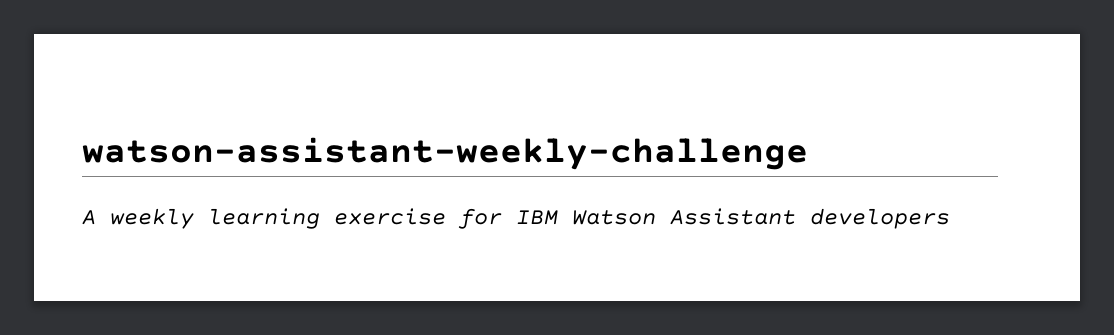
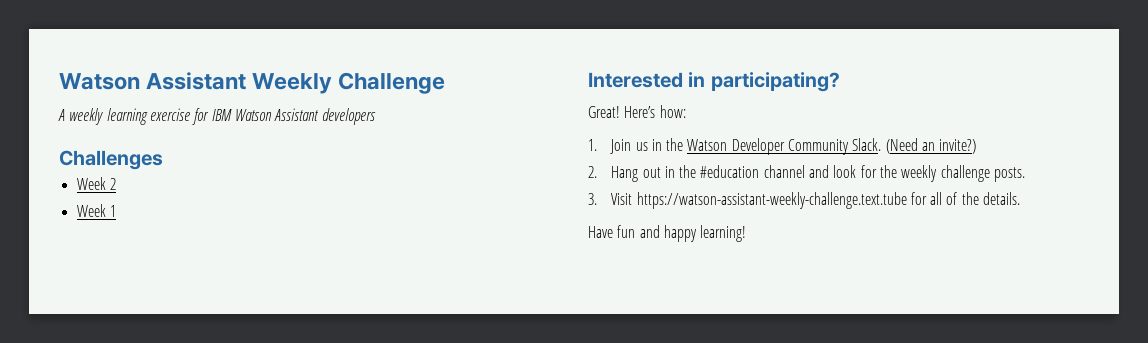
- watson-assistant-weekly-challenge
+ Watson Assistant Weekly Challenge
+ Challenges
+ Week 2
+ Week 1
+ Interested in participating?
+ Great! Here’s how:
+ 1. Join us in the Watson Developer Community Slack. (Need an invite?)
+ 2. Hang out in the #education channel and look for the weekly challenge posts.
+ 3. Visit https://watson-assistant-weekly-challenge.text.tube for all of the details.
+ Have fun and happy learning!

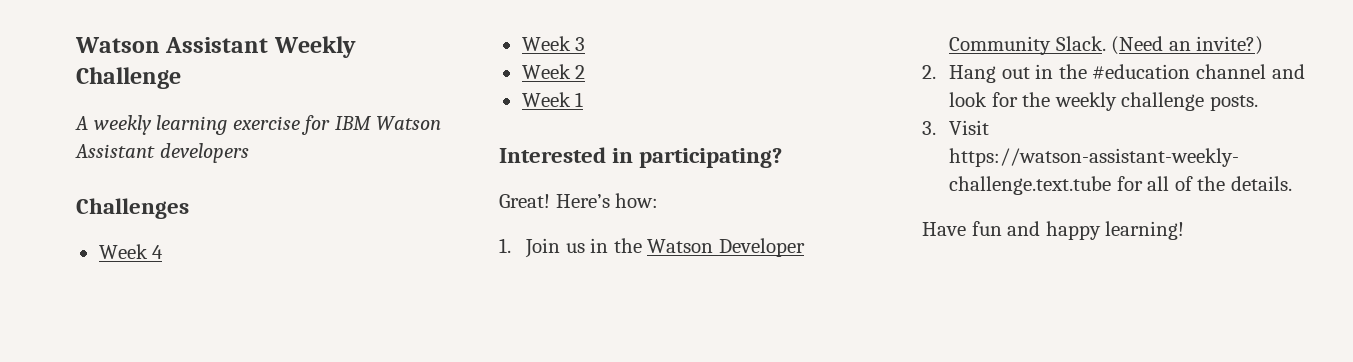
+ Week 4
+ Week 3

